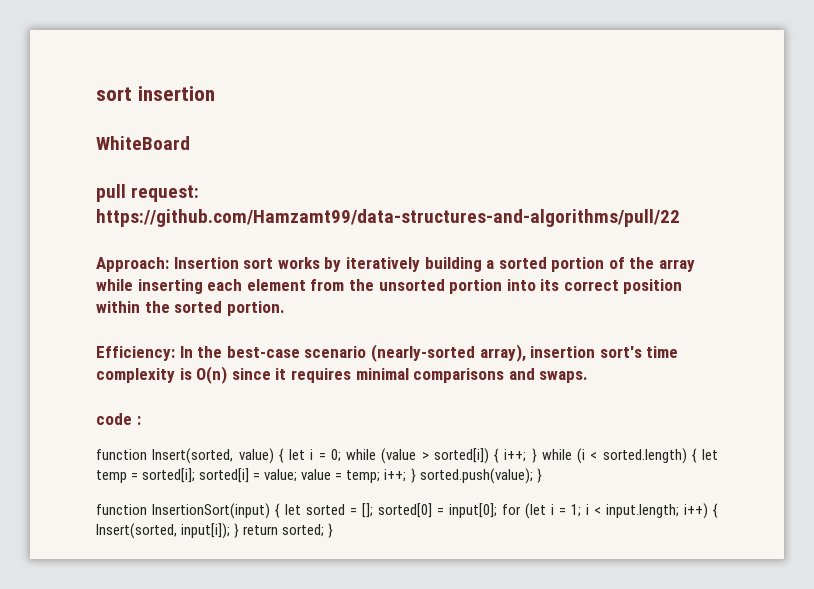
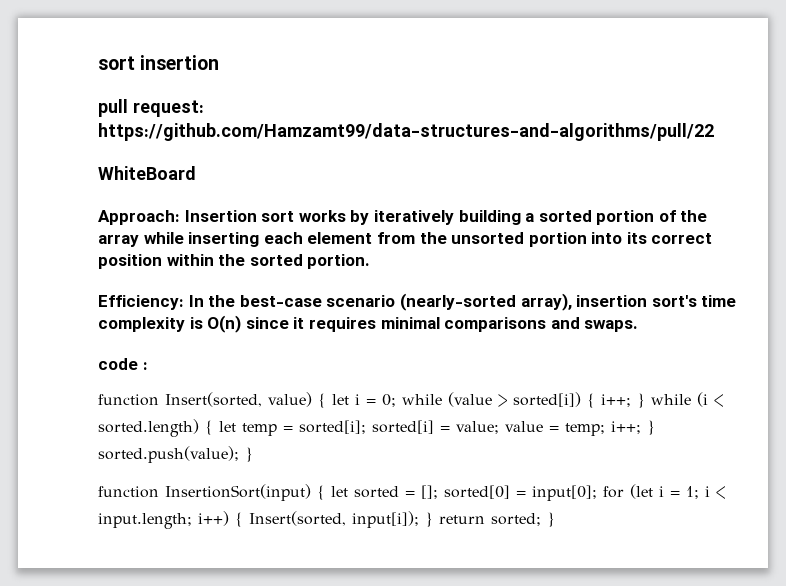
- WhiteBoard
+ WhiteBoard

